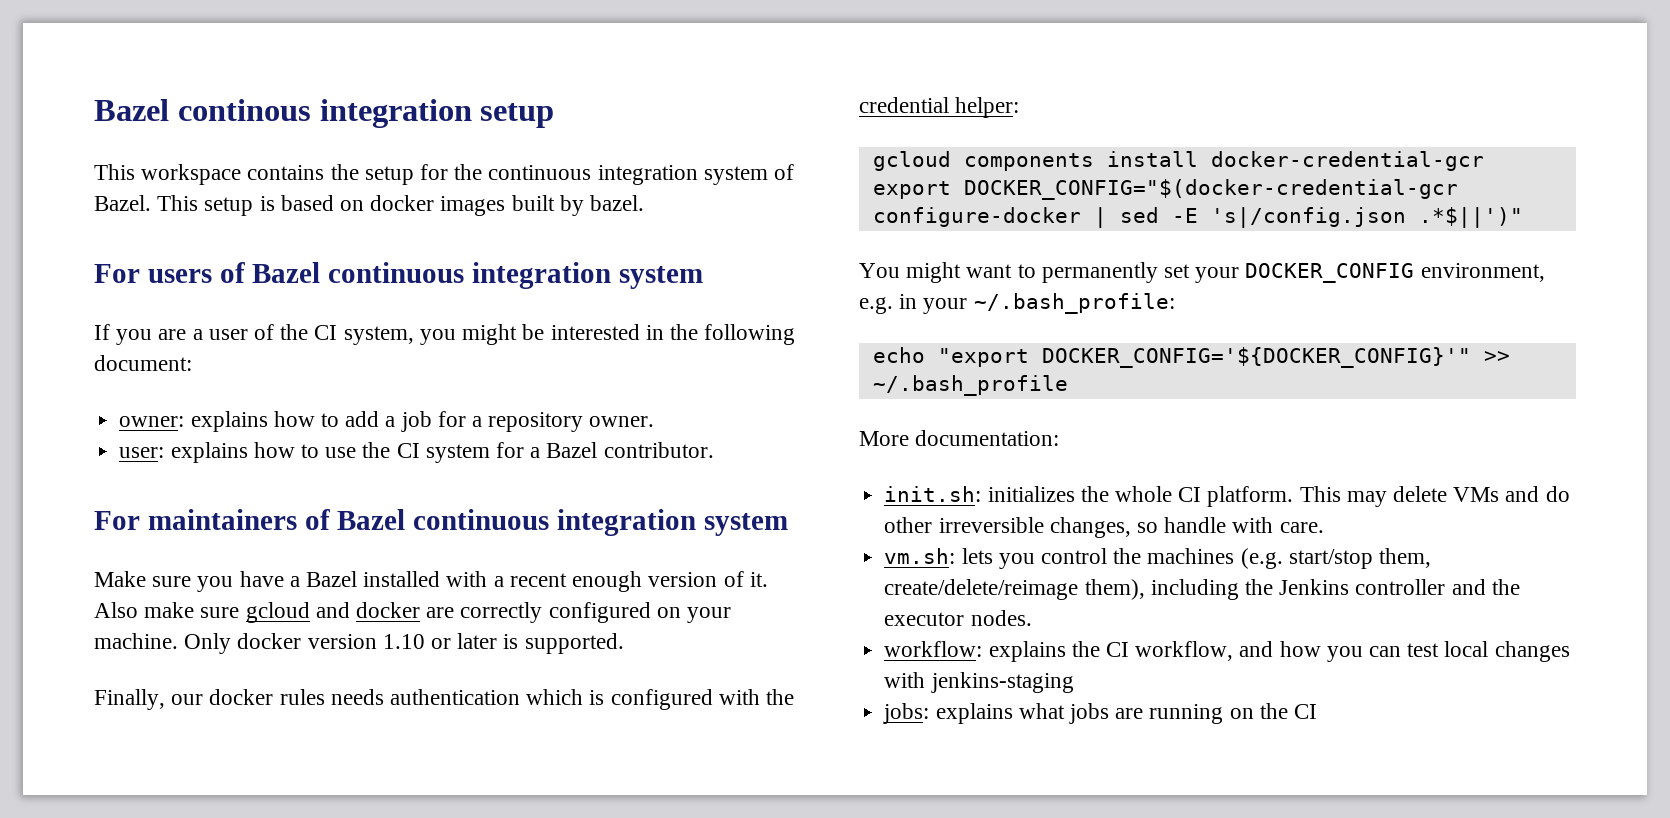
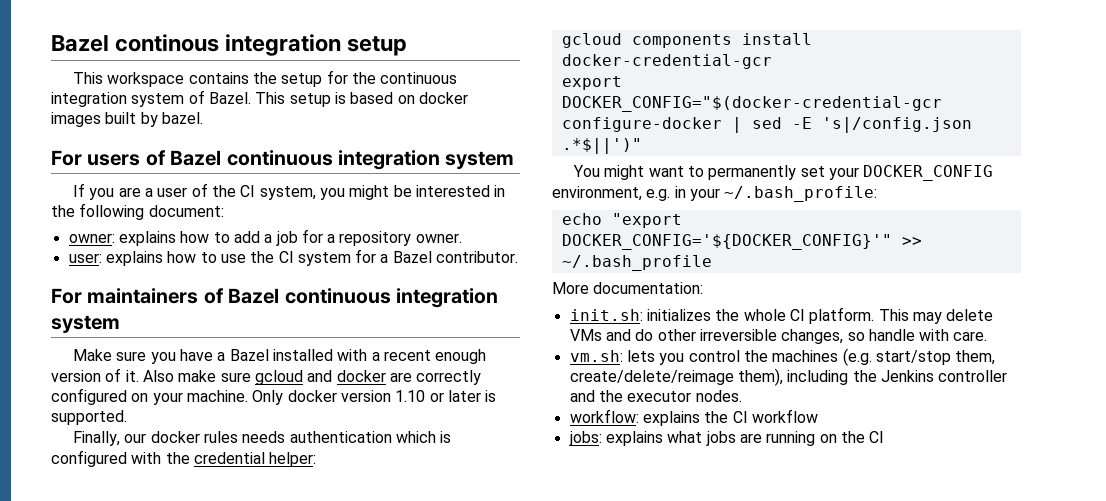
- workflow: explains the CI workflow, and how you can test local changes with jenkins-staging
+ workflow: explains the CI workflow

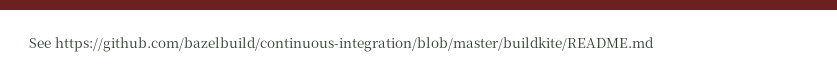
- Bazel continous integration setup
- This workspace contains the setup for the continuous integration system of Bazel. This setup is based on docker images built by bazel.
- For users of Bazel continuous integration system
- If you are a user of the CI system, you might be interested in the following document:
- owner: explains how to add a job for a repository owner.
- user: explains how to use the CI system for a Bazel contributor.
- For maintainers of Bazel continuous integration system
- Make sure you have a Bazel installed with a recent enough version of it. Also make sure gcloud and docker are correctly configured on your machine. Only docker version 1.10 or later is supported.
- Finally, our docker rules needs authentication which is configured with the credential helper:
- gcloud components install docker-credential-gcr
- export DOCKER_CONFIG="$(docker-credential-gcr configure-docker | sed -E 's|/config.json .*$||')"
- You might want to permanently set your DOCKER_CONFIG environment, e.g. in your ~/.bash_profile:
- echo "export DOCKER_CONFIG='${DOCKER_CONFIG}'" >> ~/.bash_profile
- More documentation:
- init.sh: initializes the whole CI platform. This may delete VMs and do other irreversible changes, so handle with care.
- vm.sh: lets you control the machines (e.g. start/stop them, create/delete/reimage them), including the Jenkins controller and the executor nodes.
- workflow: explains the CI workflow
- jobs: explains what jobs are running on the CI
+ See https://github.com/bazelbuild/continuous-integration/blob/master/buildkite/README.md

